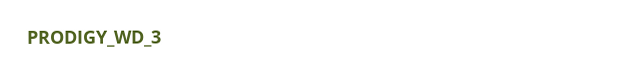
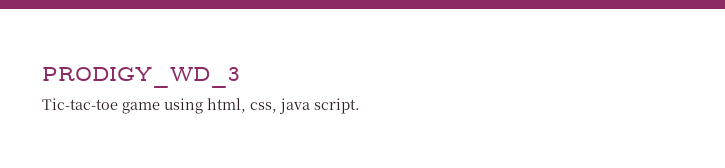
+ Tic-tac-toe game using html, css, java script.

